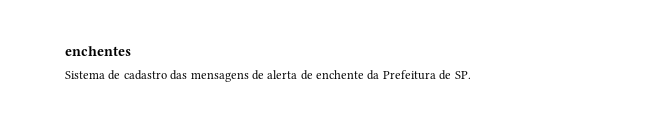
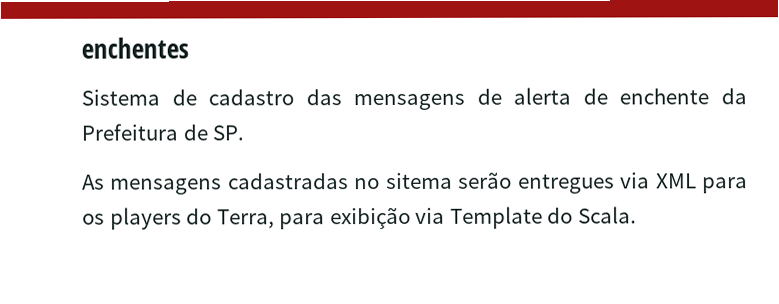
+ As mensagens cadastradas no sitema serão entregues via XML para os players do Terra, para exibição via Template do Scala.

